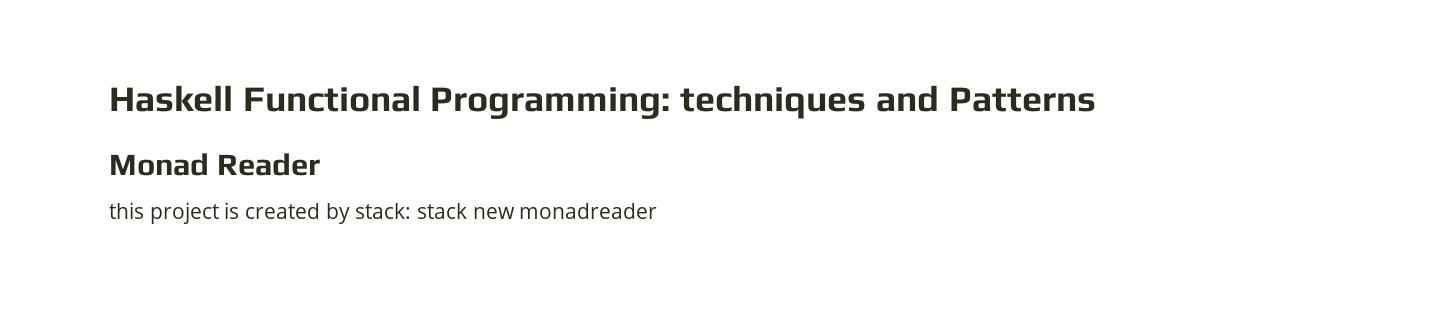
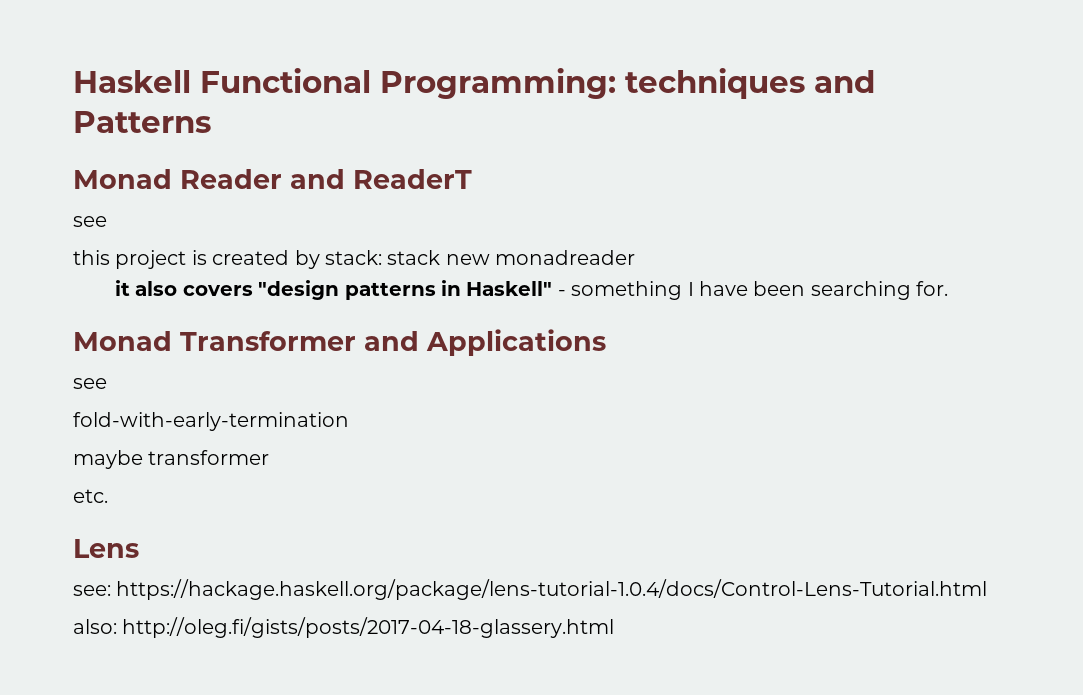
- Monad Reader
+ Monad Reader and ReaderT
+ see
+ it also covers "design patterns in Haskell" - something I have been searching for.
+ Monad Transformer and Applications
+ see
+ fold-with-early-termination
+ maybe transformer
+ etc.
+ Lens
+ see: https://hackage.haskell.org/package/lens-tutorial-1.0.4/docs/Control-Lens-Tutorial.html
+ also: http://oleg.fi/gists/posts/2017-04-18-glassery.html

